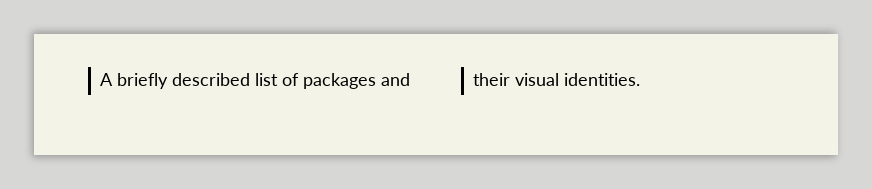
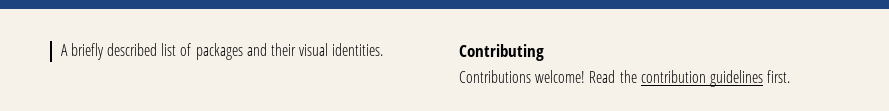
+ Contributing
+ Contributions welcome! Read the contribution guidelines first.

